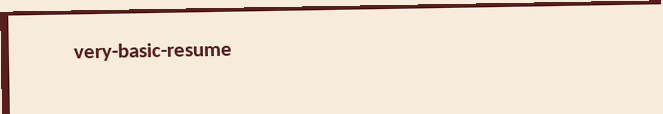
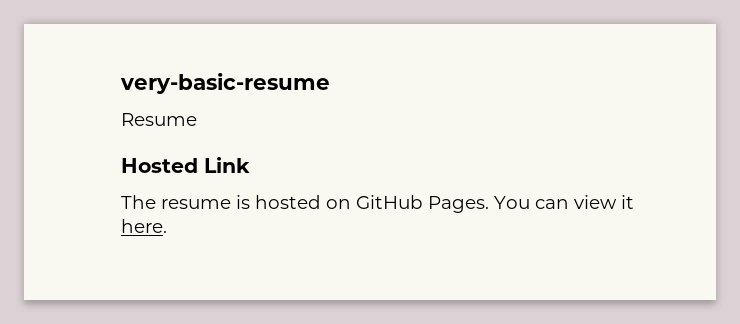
+ Resume
+ Hosted Link
+ The resume is hosted on GitHub Pages. You can view it here.

